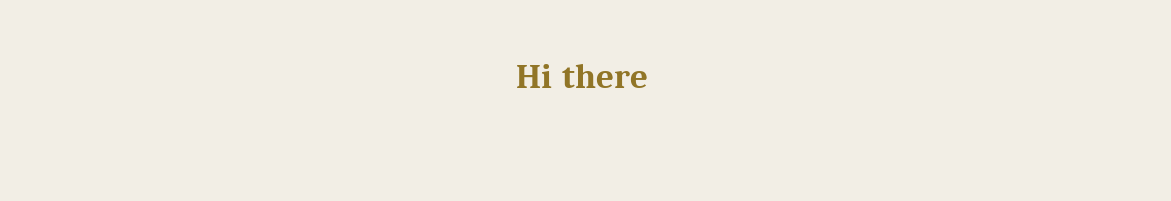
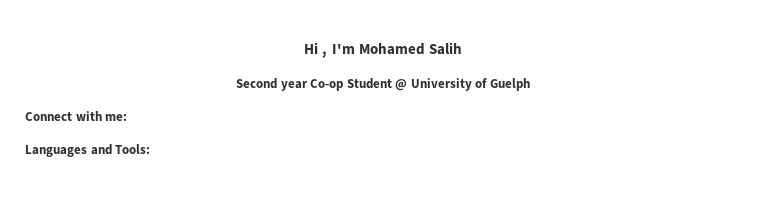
- Hi there
+ Hi , I'm Mohamed Salih
+ Second year Co-op Student @ University of Guelph
+ Connect with me:
+ Languages and Tools:

